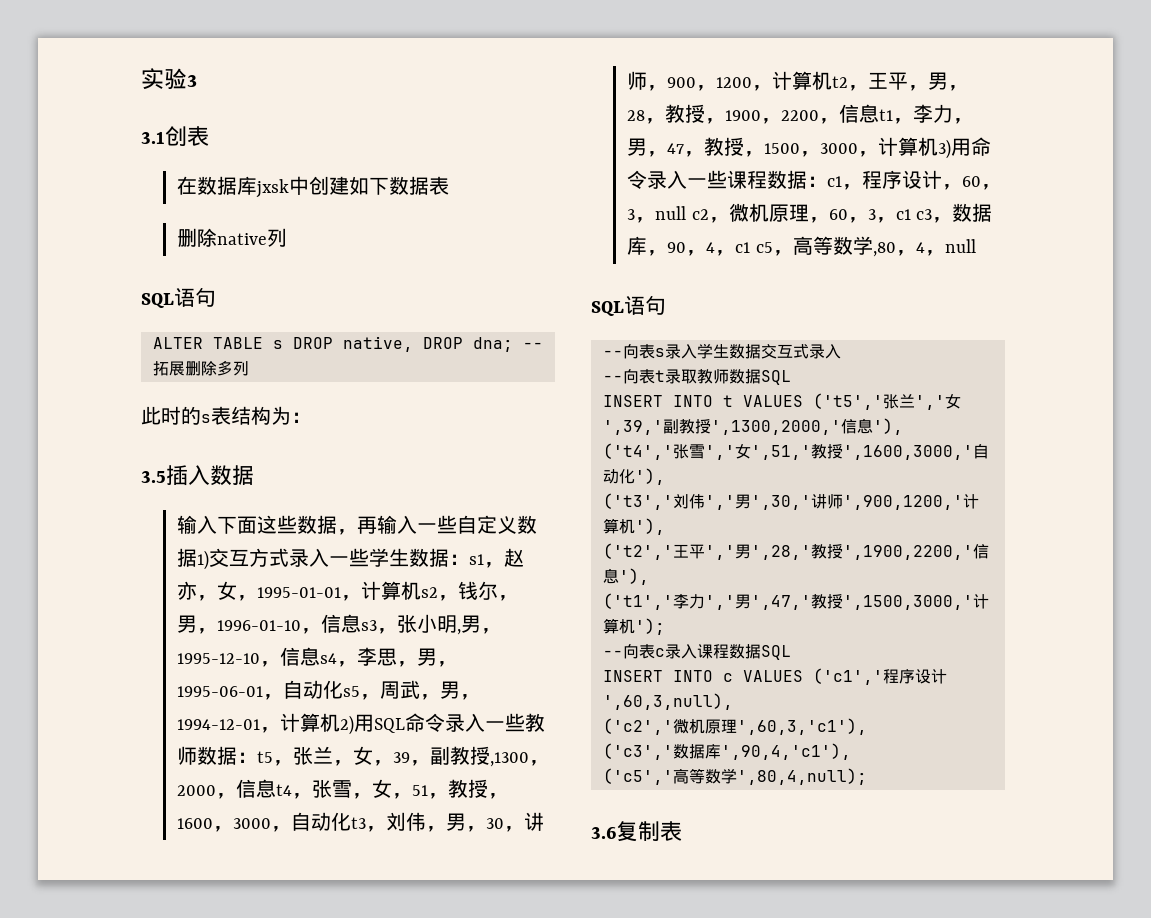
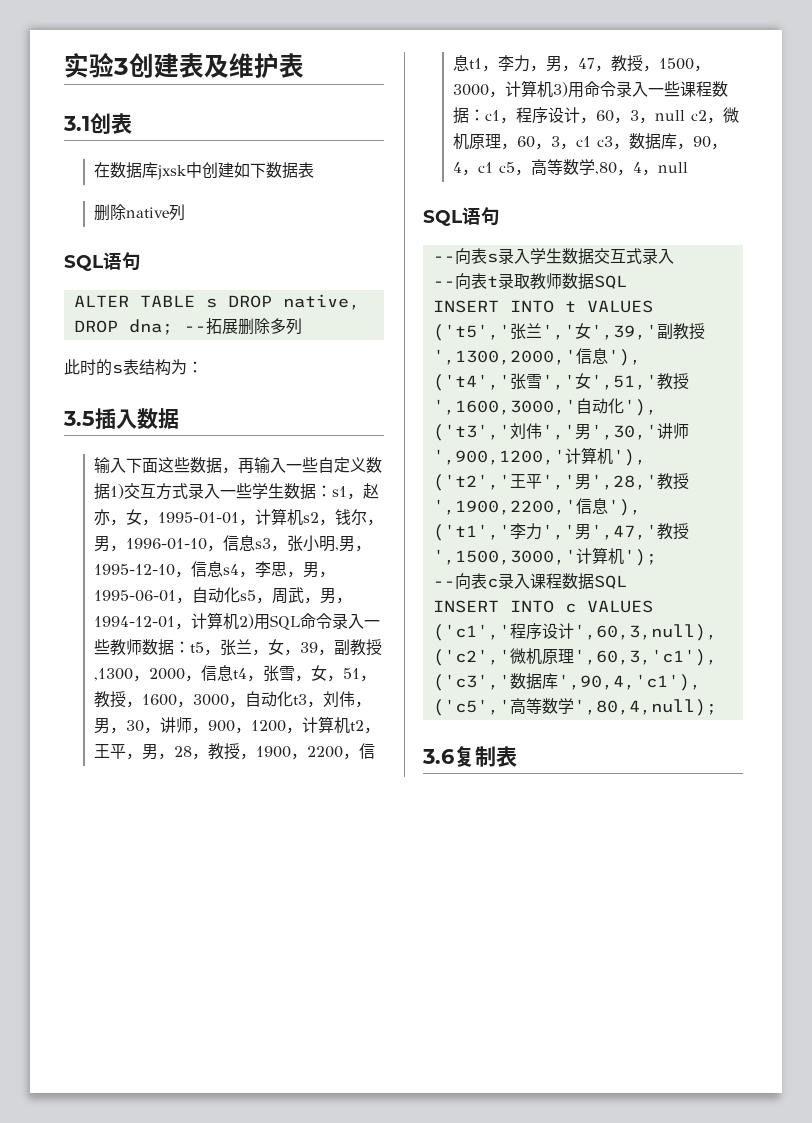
- 实验3
+ 实验3创建表及维护表

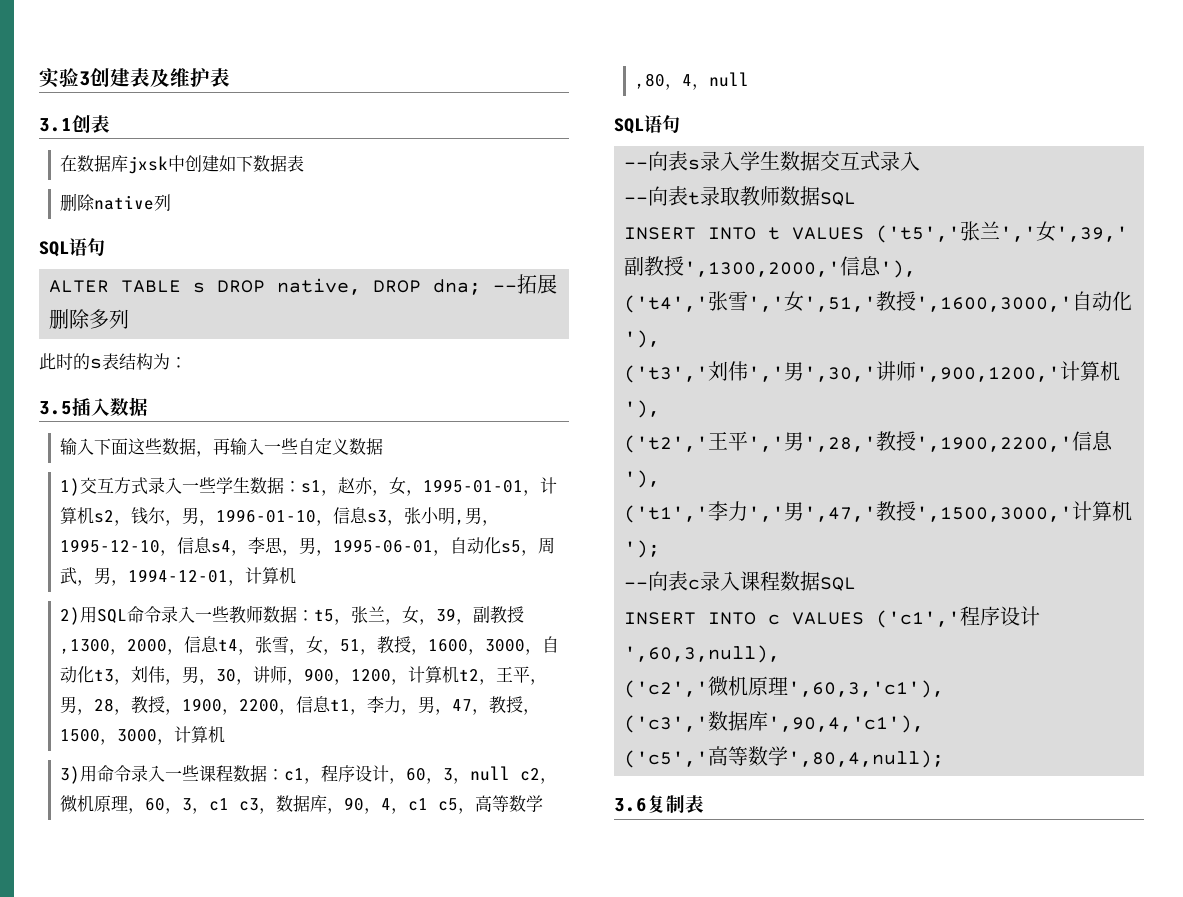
- 输入下面这些数据，再输入一些自定义数据1)交互方式录入一些学生数据：
+ 输入下面这些数据，再输入一些自定义数据
+ 1)交互方式录入一些学生数据：
- s1，赵亦，女，1995-01-01，计算机s2，钱尔，男，1996-01-10，信息s3，张小明,男，1995-12-10，信息s4，李思，男，1995-06-01，自动化s5，周武，男，1994-12-01，计算机2)用SQL命令录入一些教师数据：
+ s1，赵亦，女，1995-01-01，计算机s2，钱尔，男，1996-01-10，信息s3，张小明,男，1995-12-10，信息s4，李思，男，1995-06-01，自动化s5，周武，男，1994-12-01，计算机
+ 2)用SQL命令录入一些教师数据：
- t5，张兰，女，39，副教授,1300，2000，信息t4，张雪，女，51，教授，1600，3000，自动化t3，刘伟，男，30，讲师，900，1200，计算机t2，王平，男，28，教授，1900，2200，信息t1，李力，男，47，教授，1500，3000，计算机3)用命令录入一些课程数据：
+ t5，张兰，女，39，副教授,1300，2000，信息t4，张雪，女，51，教授，1600，3000，自动化t3，刘伟，男，30，讲师，900，1200，计算机t2，王平，男，28，教授，1900，2200，信息t1，李力，男，47，教授，1500，3000，计算机
+ 3)用命令录入一些课程数据：

